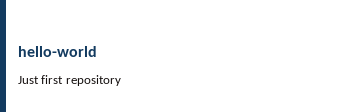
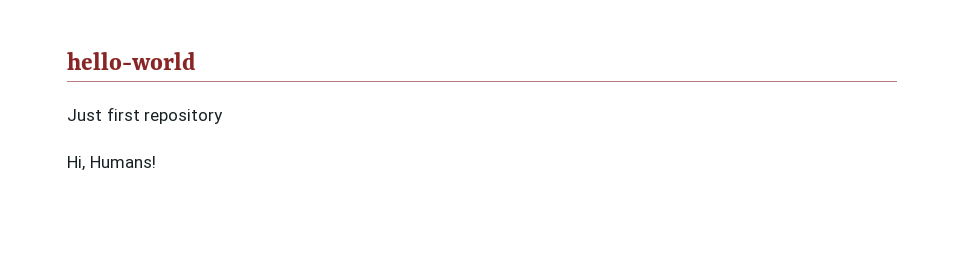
+ Hi, Humans!

